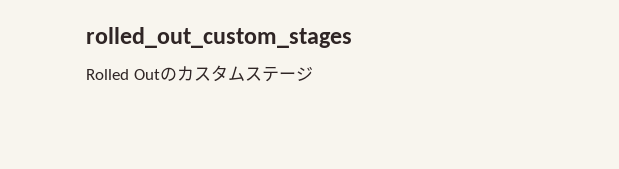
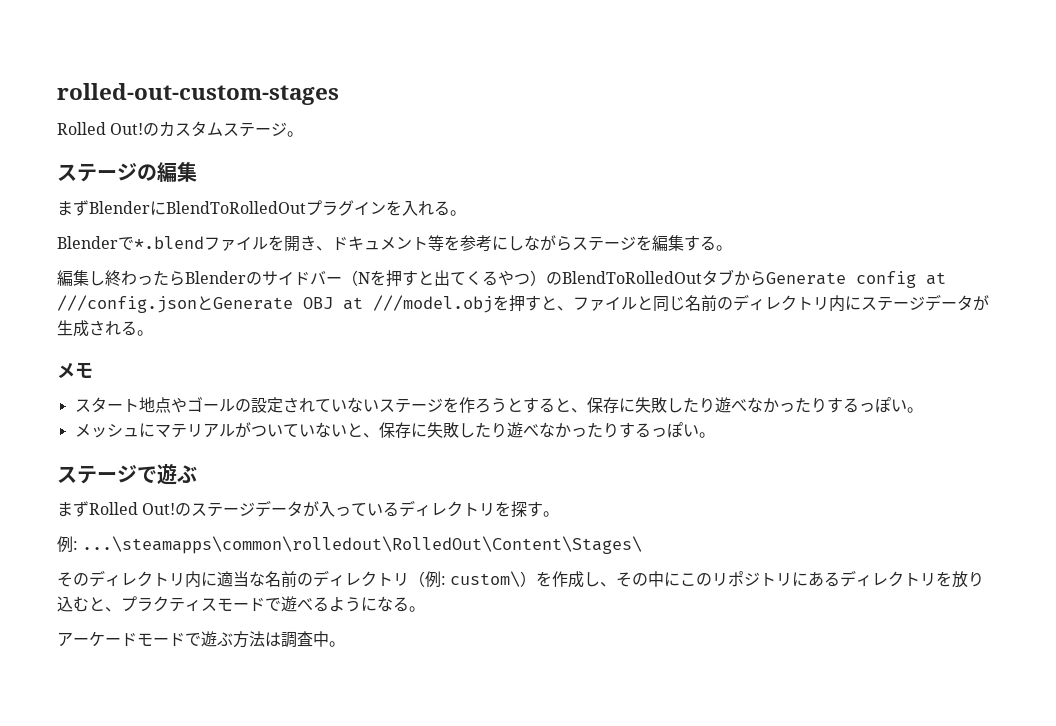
- rolled_out_custom_stages
- Rolled Outのカスタムステージ
+ rolled-out-custom-stages
+ Rolled Out!のカスタムステージ。
+ ステージの編集
+ まずBlenderにBlendToRolledOutプラグインを入れる。
+ Blenderで*.blendファイルを開き、ドキュメント等を参考にしながらステージを編集する。
+ 編集し終わったらBlenderのサイドバー（Nを押すと出てくるやつ）のBlendToRolledOutタブからGenerate config at ///config.jsonとGenerate OBJ at ///model.objを押すと、ファイルと同じ名前のディレクトリ内にステージデータが生成される。
+ メモ
+ スタート地点やゴールの設定されていないステージを作ろうとすると、保存に失敗したり遊べなかったりするっぽい。
+ メッシュにマテリアルがついていないと、保存に失敗したり遊べなかったりするっぽい。
+ ステージで遊ぶ
+ まずRolled Out!のステージデータが入っているディレクトリを探す。
+ 例: ...\steamapps\common\rolledout\RolledOut\Content\Stages\
+ そのディレクトリ内に適当な名前のディレクトリ（例: custom\）を作成し、その中にこのリポジトリにあるディレクトリを放り込むと、プラクティスモードで遊べるようになる。
+ アーケードモードで遊ぶ方法は調査中。

